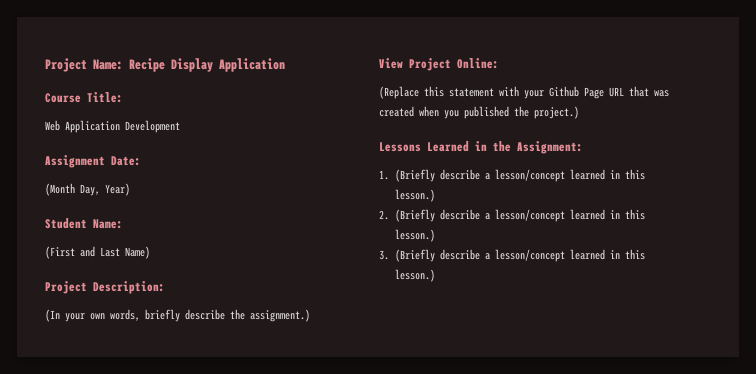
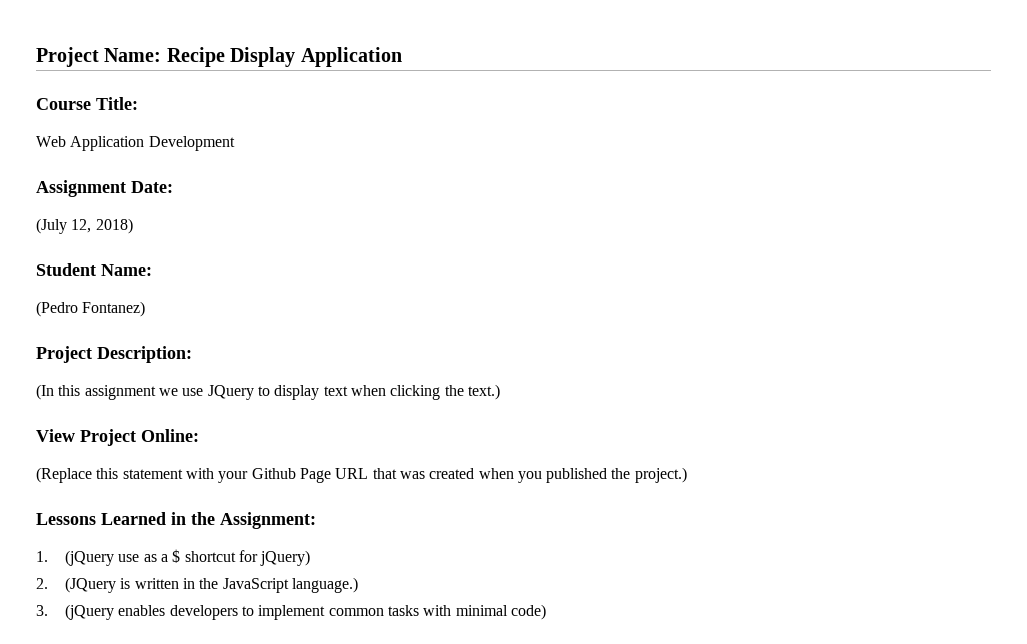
- (Month Day, Year)
+ (July 12, 2018)
- (First and Last Name)
+ (Pedro Fontanez)
- (In your own words, briefly describe the assignment.)
+ (In this assignment we use JQuery to display text when clicking the text.)
- 1. (Briefly describe a lesson/concept learned in this lesson.)
- 2. (Briefly describe a lesson/concept learned in this lesson.)
- 3. (Briefly describe a lesson/concept learned in this lesson.)
+ 1. (jQuery use as a $ shortcut for jQuery)
+ 2. (JQuery is written in the JavaScript language.)
+ 3. (jQuery enables developers to implement common tasks with minimal code)

